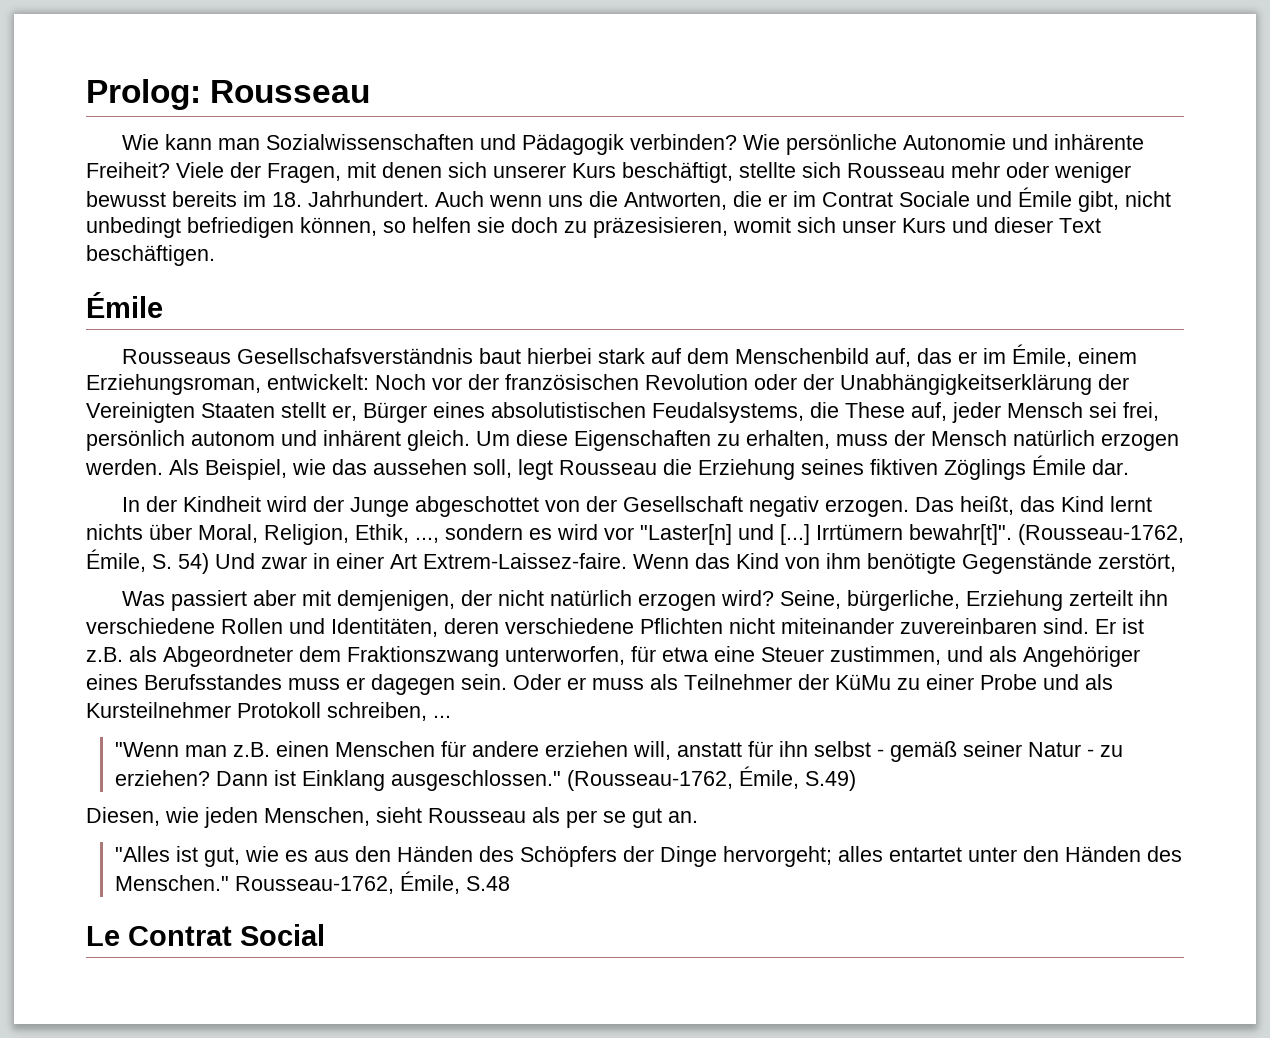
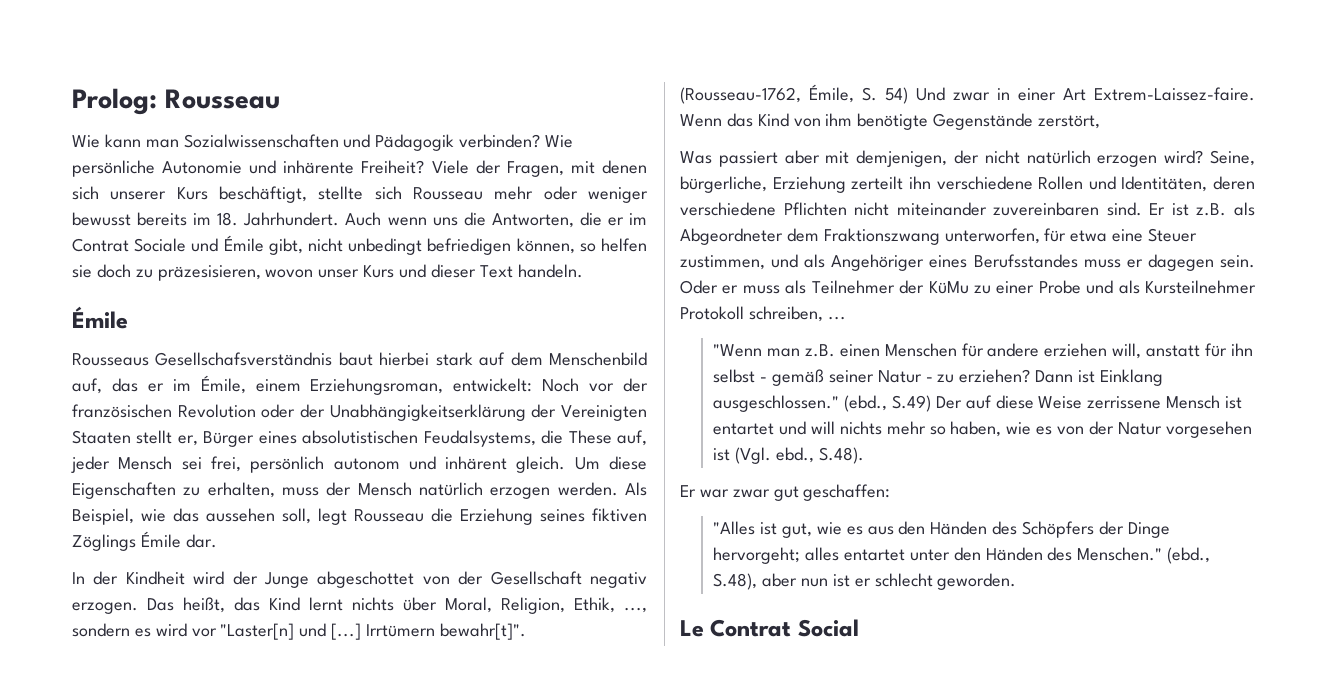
- Auch wenn uns die Antworten, die er im Contrat Sociale und Émile gibt, nicht unbedingt befriedigen können, so helfen sie doch zu präzesisieren, womit sich unser Kurs und dieser Text beschäftigen.
+ Auch wenn uns die Antworten, die er im Contrat Sociale und Émile gibt, nicht unbedingt befriedigen können, so helfen sie doch zu präzesisieren, wovon unser Kurs und dieser Text handeln.
- (Rousseau-1762, Émile, S.49)
- Diesen, wie jeden Menschen, sieht Rousseau als per se gut an.
+ (ebd., S.49) Der auf diese Weise zerrissene Mensch ist entartet und will nichts mehr so haben, wie es von der Natur vorgesehen ist (Vgl. ebd., S.48).
+ Er war zwar gut geschaffen:
- Rousseau-1762, Émile, S.48
+ (ebd., S.48), aber nun ist er schlecht geworden.

